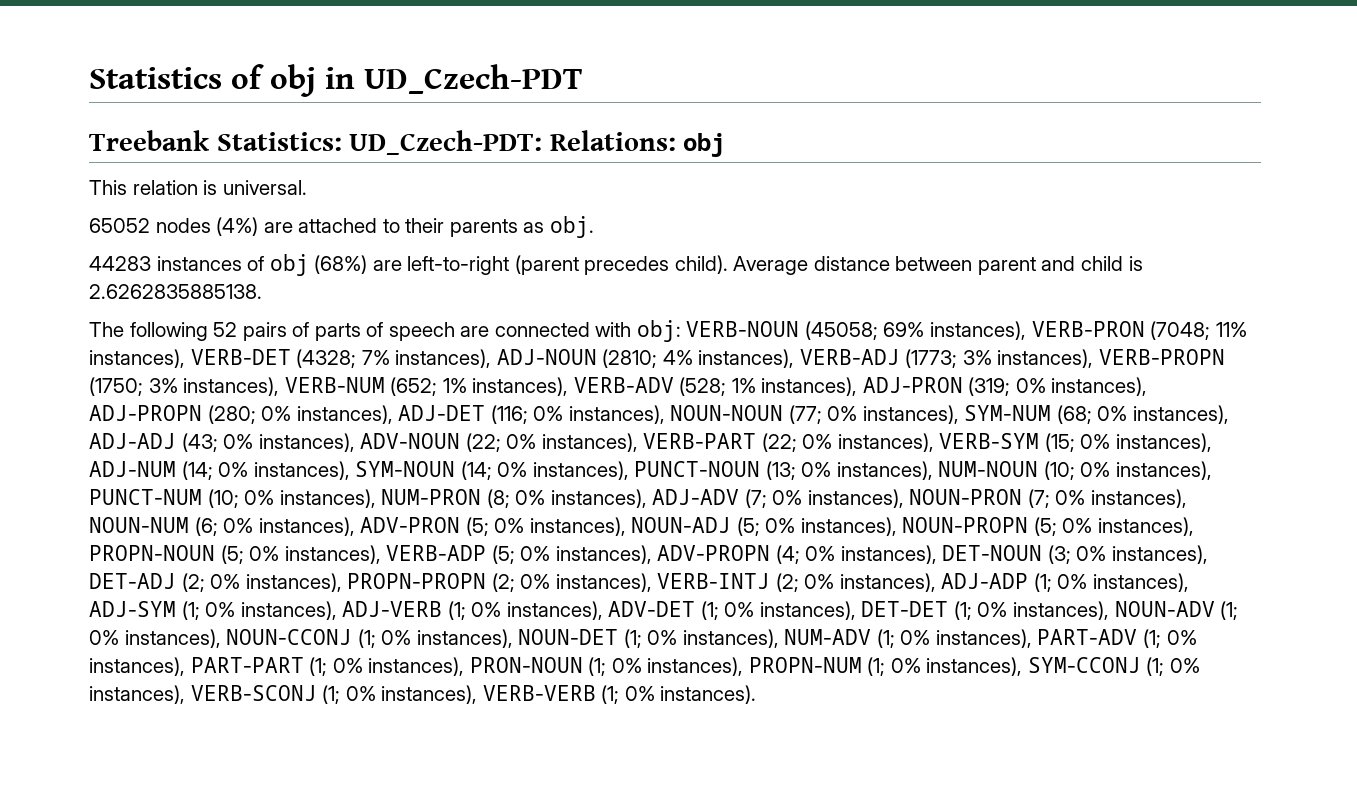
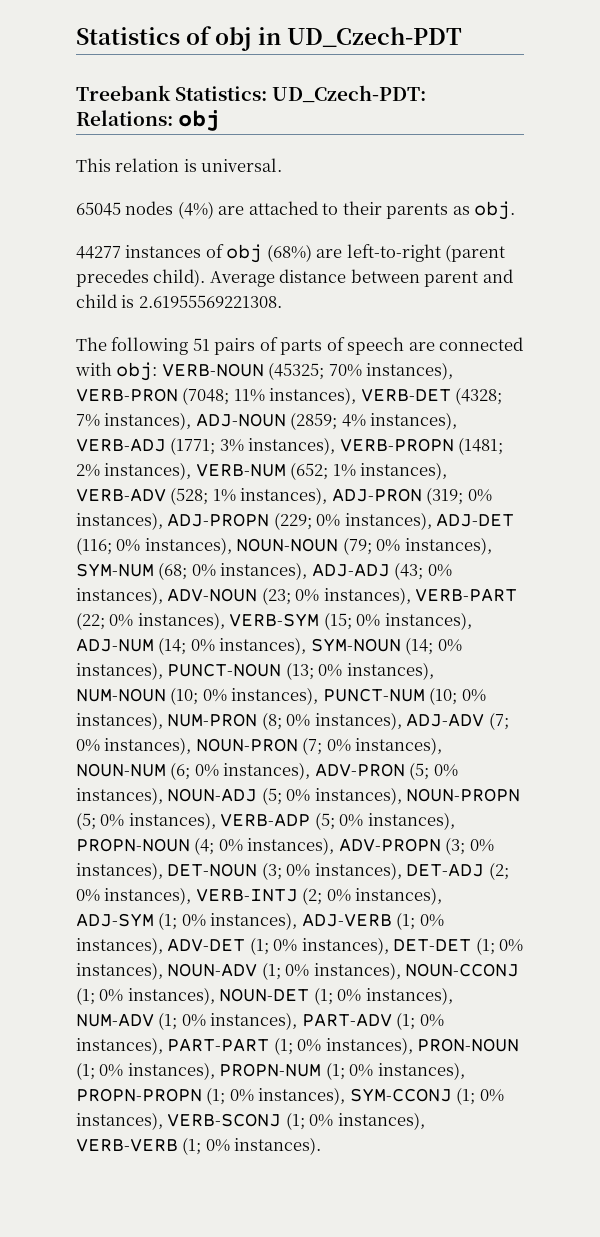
- 65052 nodes (4%) are attached to their parents as obj.
+ 65045 nodes (4%) are attached to their parents as obj.
- 44283 instances of obj (68%) are left-to-right (parent precedes child).
+ 44277 instances of obj (68%) are left-to-right (parent precedes child).
- Average distance between parent and child is 2.6262835885138.
+ Average distance between parent and child is 2.61955569221308.
- The following 52 pairs of parts of speech are connected with obj:
+ The following 51 pairs of parts of speech are connected with obj:
- VERB-NOUN (45058; 69% instances), VERB-PRON (7048;
+ VERB-NOUN (45325; 70% instances), VERB-PRON (7048;
- 7% instances), ADJ-NOUN (2810;
+ 7% instances), ADJ-NOUN (2859;
- 4% instances), VERB-ADJ (1773;
+ 4% instances), VERB-ADJ (1771;
- 3% instances), VERB-PROPN (1750; 3% instances), VERB-NUM (652;
+ 3% instances), VERB-PROPN (1481; 2% instances), VERB-NUM (652;
- 0% instances), ADJ-PROPN (280;
+ 0% instances), ADJ-PROPN (229;
- 0% instances), NOUN-NOUN (77;
+ 0% instances), NOUN-NOUN (79;
- 0% instances), ADV-NOUN (22;
+ 0% instances), ADV-NOUN (23;
- 0% instances), PROPN-NOUN (5; 0% instances), VERB-ADP (5; 0% instances), ADV-PROPN (4;
+ 0% instances), VERB-ADP (5; 0% instances), PROPN-NOUN (4; 0% instances), ADV-PROPN (3;
- 0% instances), PROPN-PROPN (2; 0% instances), VERB-INTJ (2; 0% instances), ADJ-ADP (1;
+ 0% instances), VERB-INTJ (2;
- 0% instances), SYM-CCONJ (1;
+ 0% instances), PROPN-PROPN (1; 0% instances), SYM-CCONJ (1;

